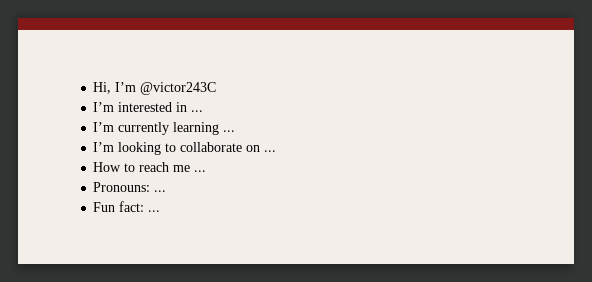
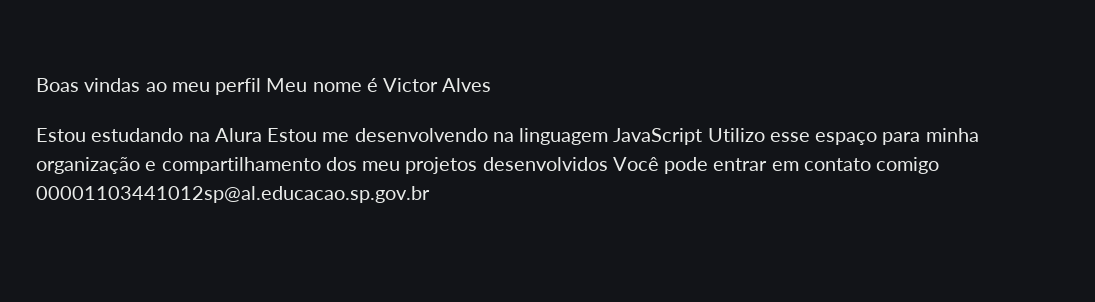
- Hi, I’m @victor243C
- I’m interested in ...
- I’m currently learning ...
- I’m looking to collaborate on ...
- How to reach me ...
- Pronouns: ...
- Fun fact: ...
+ Boas vindas ao meu perfil Meu nome é Victor Alves
+ Estou estudando na Alura Estou me desenvolvendo na linguagem JavaScript Utilizo esse espaço para minha organização e compartilhamento dos meu projetos desenvolvidos Você pode entrar em contato comigo 00001103441012sp@al.educacao.sp.gov.br

